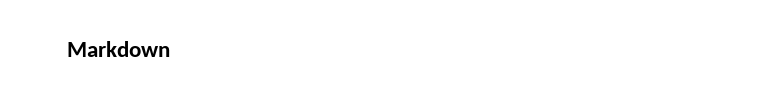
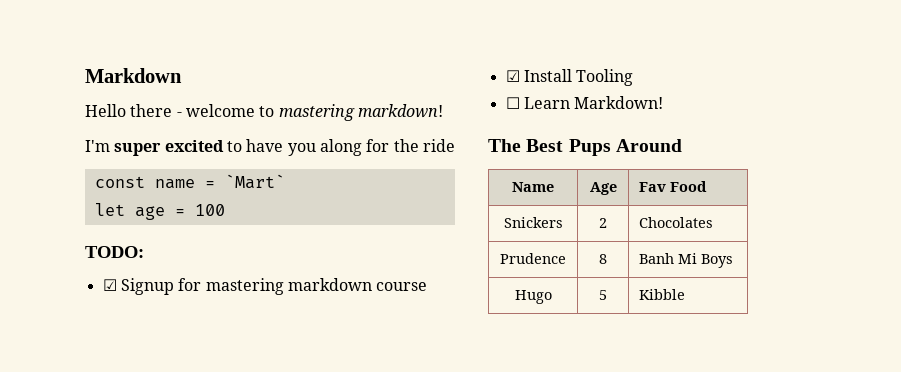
+ Hello there - welcome to mastering markdown!
+ I'm super excited to have you along for the ride
+ const name = `Mart`
+ let age = 100
+ TODO:
+ ☑ Signup for mastering markdown course
+ ☑ Install Tooling
+ ☐ Learn Markdown!
+ The Best Pups Around
+ Name | Age | Fav Food
+ Snickers | 2 | Chocolates
+ Prudence | 8 | Banh Mi Boys
+ Hugo | 5 | Kibble

